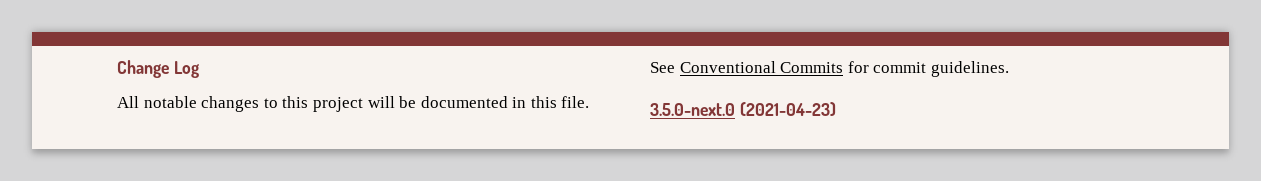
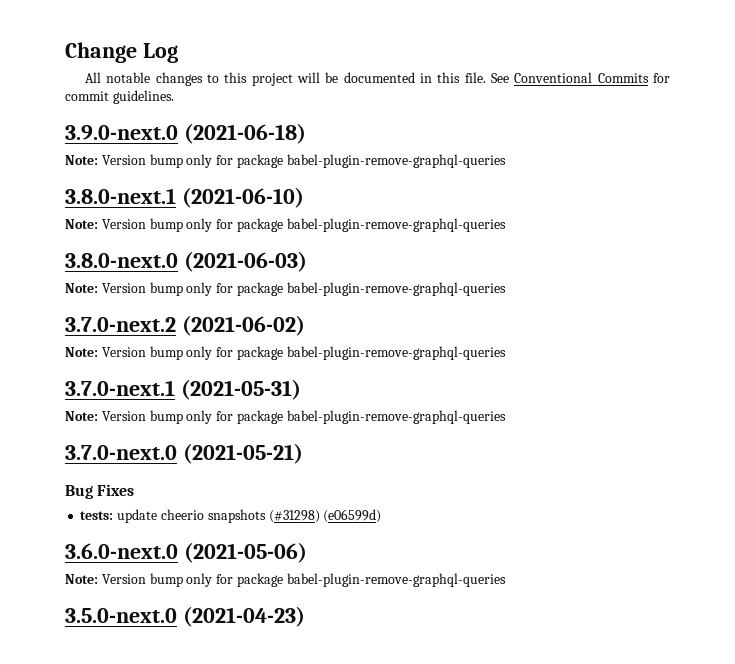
+ 3.9.0-next.0 (2021-06-18)
+ Note: Version bump only for package babel-plugin-remove-graphql-queries
+ 3.8.0-next.1 (2021-06-10)
+ Note: Version bump only for package babel-plugin-remove-graphql-queries
+ 3.8.0-next.0 (2021-06-03)
+ Note: Version bump only for package babel-plugin-remove-graphql-queries
+ 3.7.0-next.2 (2021-06-02)
+ Note: Version bump only for package babel-plugin-remove-graphql-queries
+ 3.7.0-next.1 (2021-05-31)
+ Note: Version bump only for package babel-plugin-remove-graphql-queries
+ 3.7.0-next.0 (2021-05-21)
+ Bug Fixes
+ tests: update cheerio snapshots (#31298) (e06599d)
+ 3.6.0-next.0 (2021-05-06)
+ Note: Version bump only for package babel-plugin-remove-graphql-queries

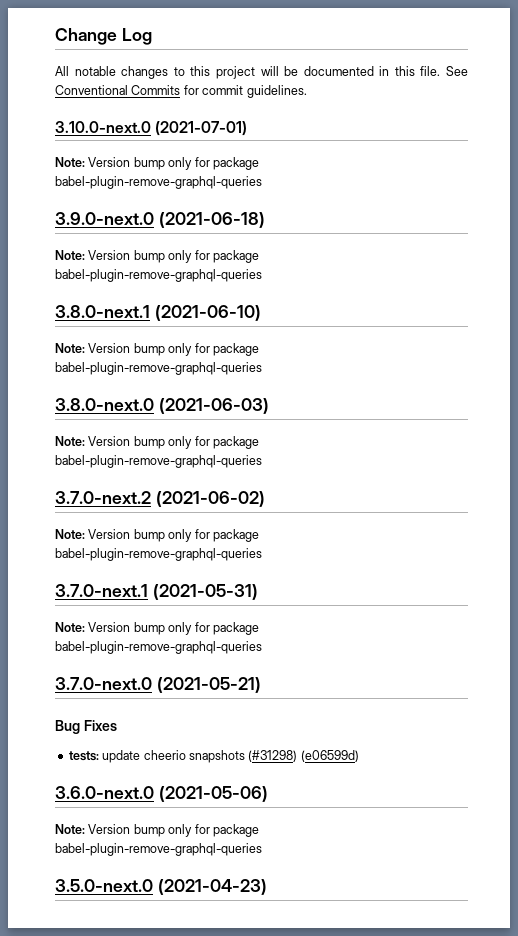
+ 3.10.0-next.0 (2021-07-01)
+ Note: Version bump only for package babel-plugin-remove-graphql-queries

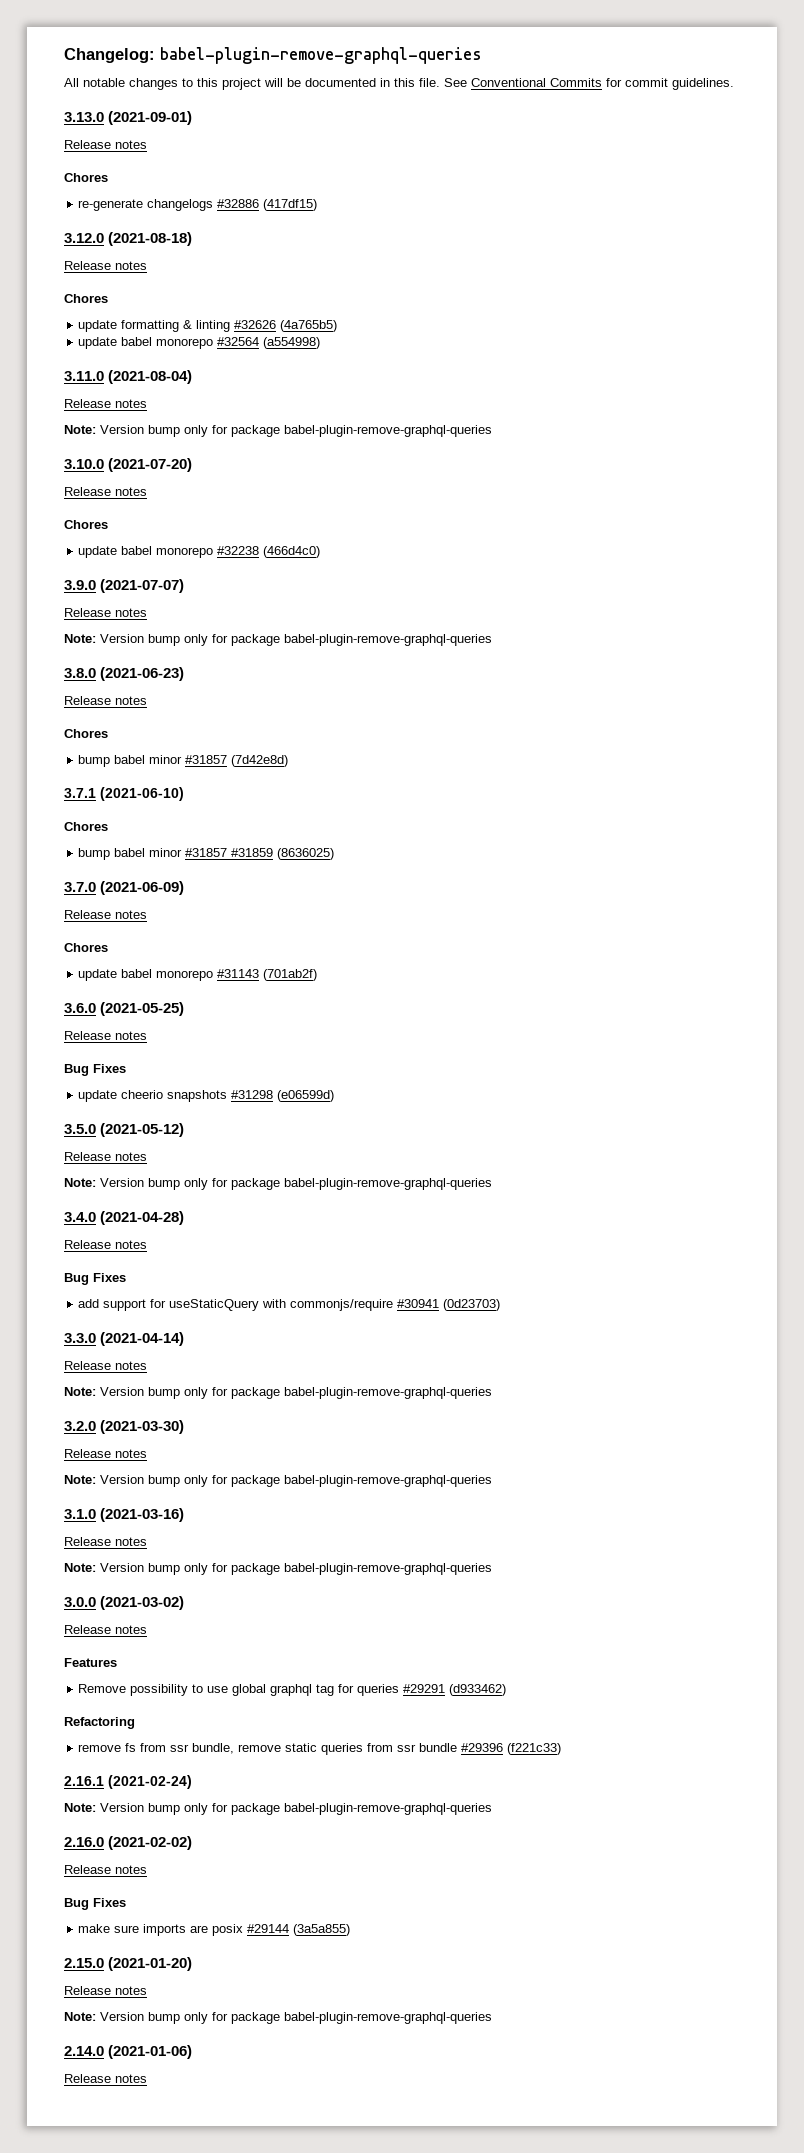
- Change Log
+ Changelog: babel-plugin-remove-graphql-queries
- 3.10.0-next.0 (2021-07-01)
+ 3.13.0 (2021-09-01)
+ Release notes
+ Chores
+ re-generate changelogs #32886 (417df15)
+ 3.12.0 (2021-08-18)
+ Release notes
+ Chores
+ update formatting & linting #32626 (4a765b5)
+ update babel monorepo #32564 (a554998)
+ 3.11.0 (2021-08-04)
+ Release notes
  Note: Version bump only for package babel-plugin-remove-graphql-queries
- 3.9.0-next.0 (2021-06-18)
+ 3.10.0 (2021-07-20)
+ Release notes
+ Chores
+ update babel monorepo #32238 (466d4c0)
+ 3.9.0 (2021-07-07)
+ Release notes
  Note: Version bump only for package babel-plugin-remove-graphql-queries
- 3.8.0-next.1 (2021-06-10)
+ 3.8.0 (2021-06-23)
+ Release notes
+ Chores
+ bump babel minor #31857 (7d42e8d)
+ 3.7.1 (2021-06-10)
+ Chores
+ bump babel minor #31857 #31859 (8636025)
+ 3.7.0 (2021-06-09)
+ Release notes
+ Chores
+ update babel monorepo #31143 (701ab2f)
+ 3.6.0 (2021-05-25)
+ Release notes
+ Bug Fixes
+ update cheerio snapshots #31298 (e06599d)
+ 3.5.0 (2021-05-12)
+ Release notes
  Note: Version bump only for package babel-plugin-remove-graphql-queries
- 3.8.0-next.0 (2021-06-03)
+ 3.4.0 (2021-04-28)
+ Release notes
+ Bug Fixes
+ add support for useStaticQuery with commonjs/require #30941 (0d23703)
+ 3.3.0 (2021-04-14)
+ Release notes
  Note: Version bump only for package babel-plugin-remove-graphql-queries
- 3.7.0-next.2 (2021-06-02)
+ 3.2.0 (2021-03-30)
+ Release notes
  Note: Version bump only for package babel-plugin-remove-graphql-queries
- 3.7.0-next.1 (2021-05-31)
+ 3.1.0 (2021-03-16)
+ Release notes
  Note: Version bump only for package babel-plugin-remove-graphql-queries
- 3.7.0-next.0 (2021-05-21)
+ 3.0.0 (2021-03-02)
+ Release notes
+ Features
+ Remove possibility to use global graphql tag for queries #29291 (d933462)
+ Refactoring
+ remove fs from ssr bundle, remove static queries from ssr bundle #29396 (f221c33)
+ 2.16.1 (2021-02-24)
+ Note: Version bump only for package babel-plugin-remove-graphql-queries
+ 2.16.0 (2021-02-02)
+ Release notes
  Bug Fixes
- tests: update cheerio snapshots (#31298) (e06599d)
- 3.6.0-next.0 (2021-05-06)
+ make sure imports are posix #29144 (3a5a855)
+ 2.15.0 (2021-01-20)
+ Release notes
  Note: Version bump only for package babel-plugin-remove-graphql-queries
- 3.5.0-next.0 (2021-04-23)
+ 2.14.0 (2021-01-06)
+ Release notes

